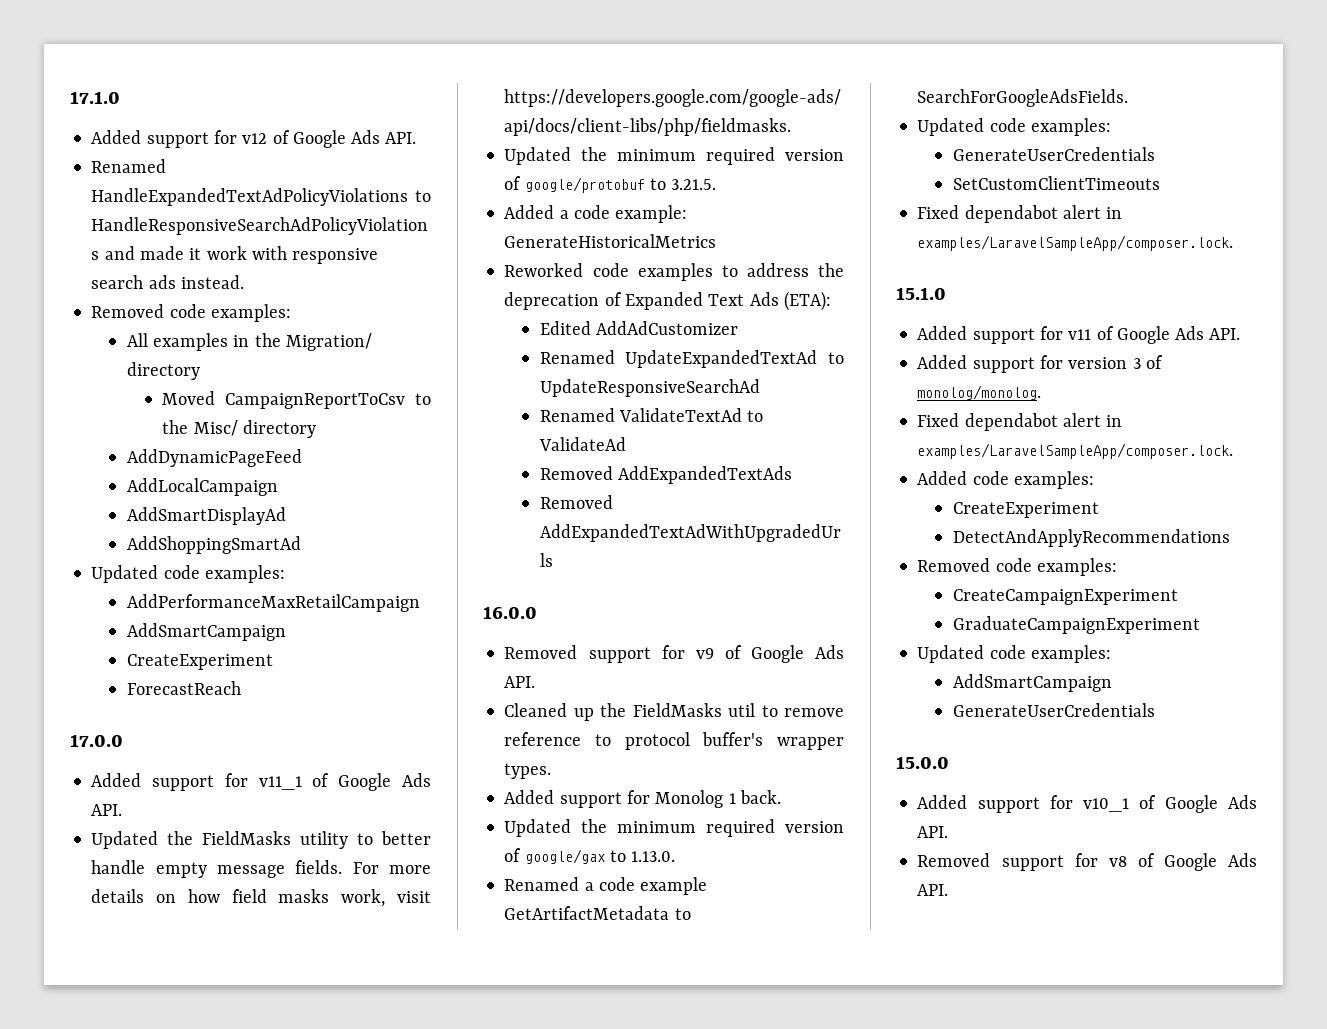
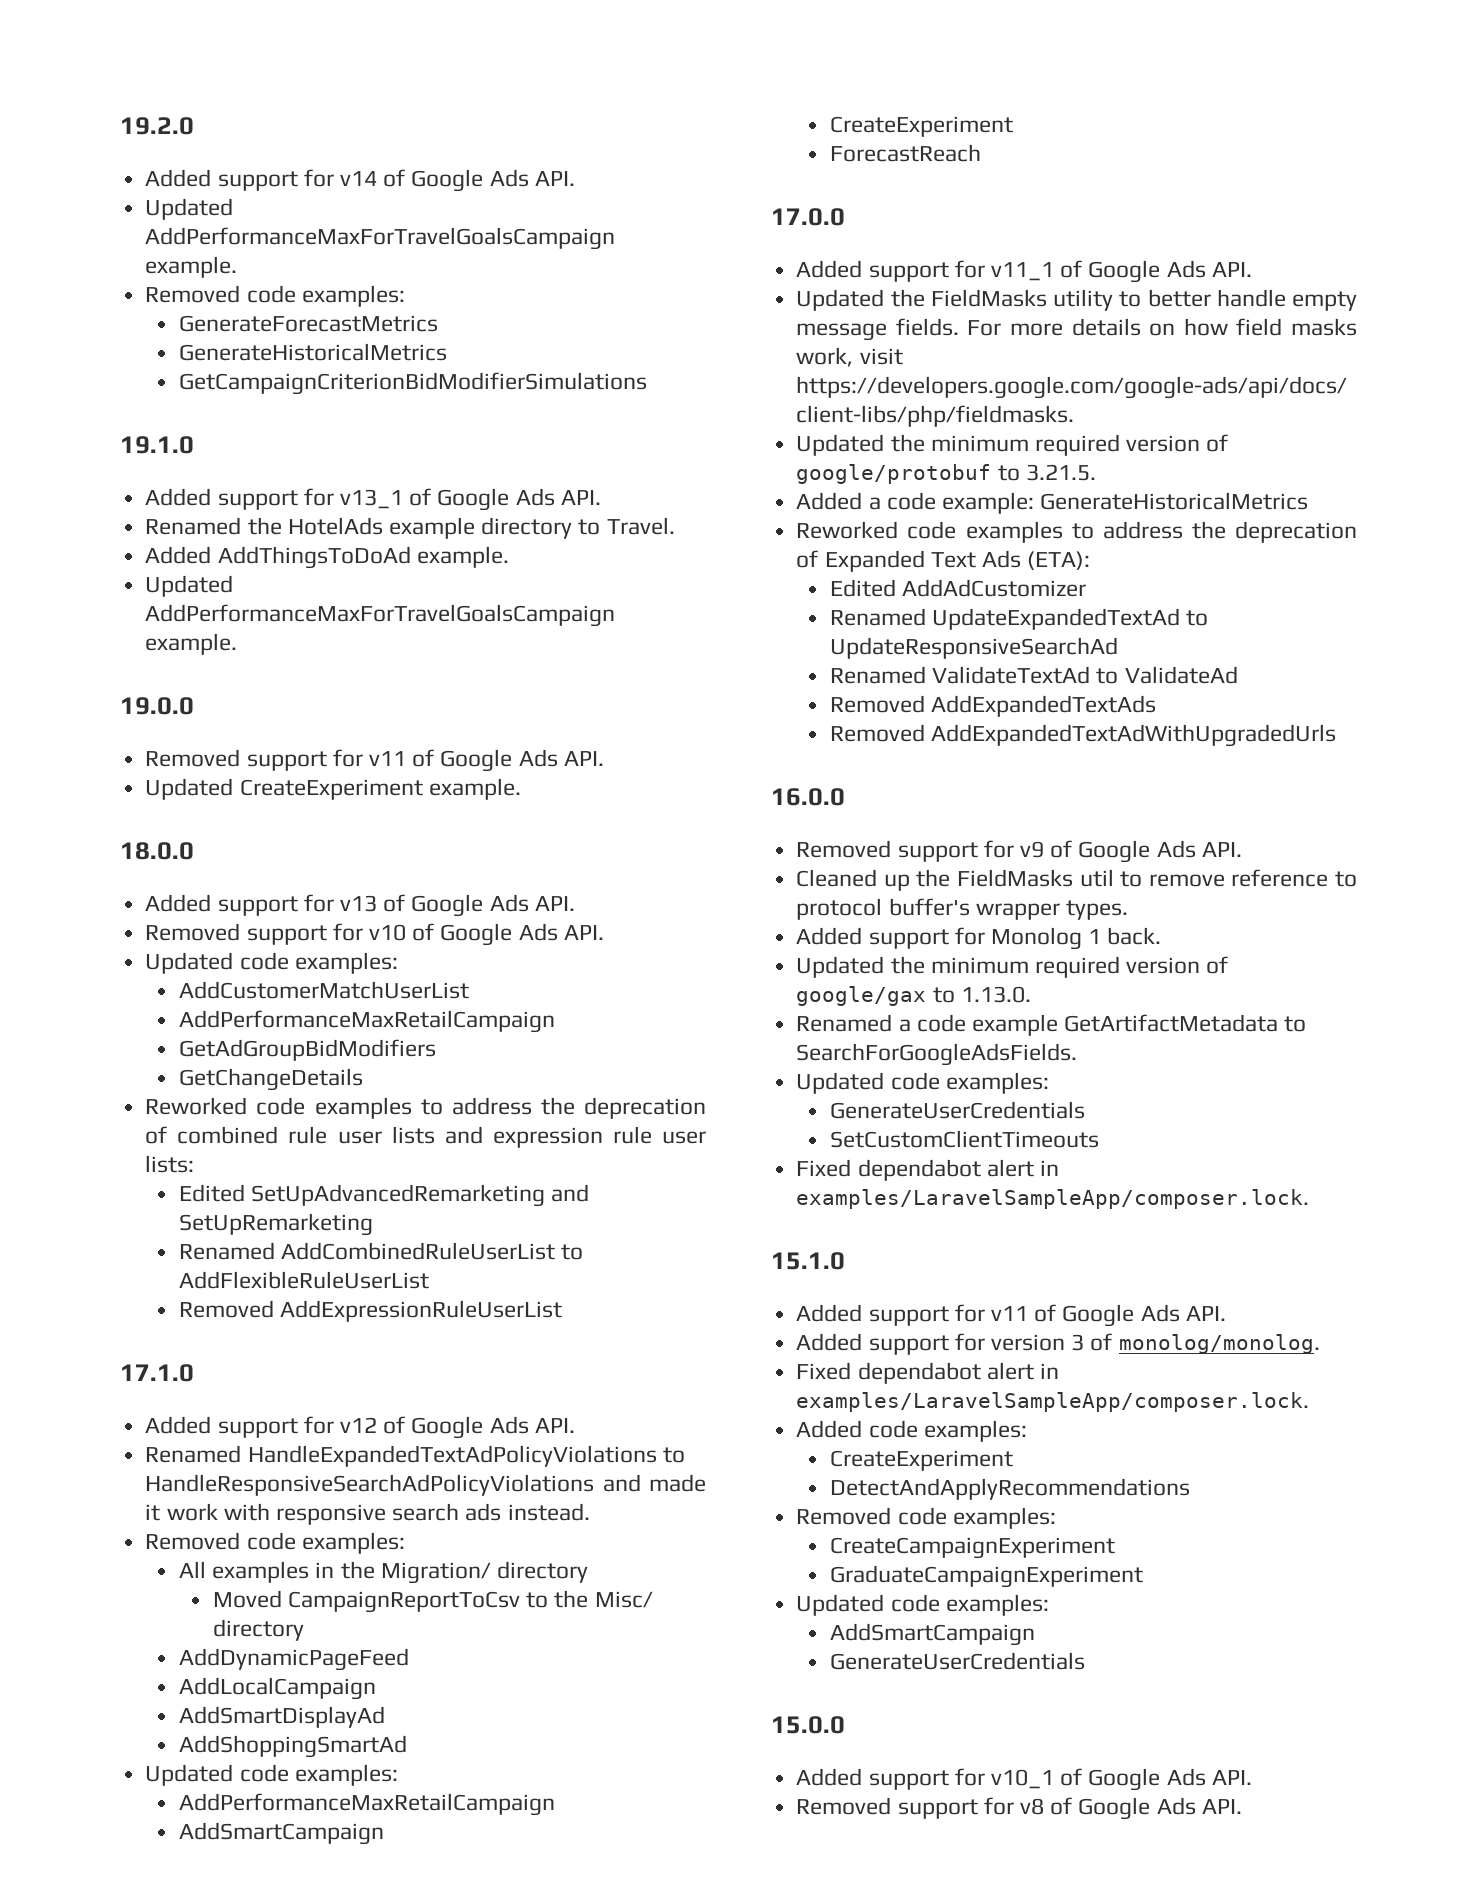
+ 19.2.0
+ Added support for v14 of Google Ads API.
+ Updated AddPerformanceMaxForTravelGoalsCampaign example.
+ Removed code examples:
+ GenerateForecastMetrics
+ GenerateHistoricalMetrics
+ GetCampaignCriterionBidModifierSimulations
+ 19.1.0
+ Added support for v13_1 of Google Ads API.
+ Renamed the HotelAds example directory to Travel.
+ Added AddThingsToDoAd example.
+ Updated AddPerformanceMaxForTravelGoalsCampaign example.
+ 19.0.0
+ Removed support for v11 of Google Ads API.
+ Updated CreateExperiment example.
+ 18.0.0
+ Added support for v13 of Google Ads API.
+ Removed support for v10 of Google Ads API.
+ Updated code examples:
+ AddCustomerMatchUserList
+ AddPerformanceMaxRetailCampaign
+ GetAdGroupBidModifiers
+ GetChangeDetails
+ Reworked code examples to address the deprecation of combined rule user lists and expression rule user lists:
+ Edited SetUpAdvancedRemarketing and SetUpRemarketing
+ Renamed AddCombinedRuleUserList to AddFlexibleRuleUserList
+ Removed AddExpressionRuleUserList

